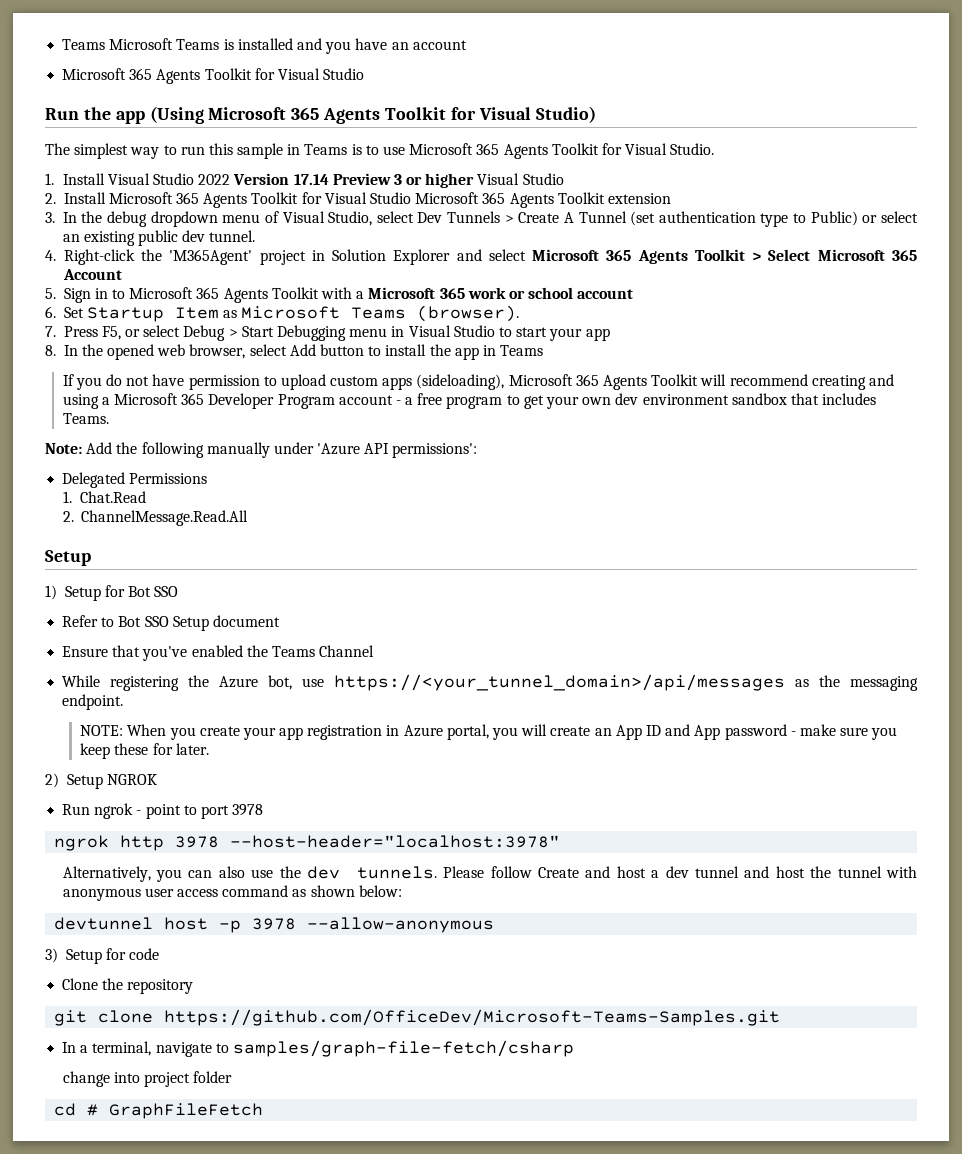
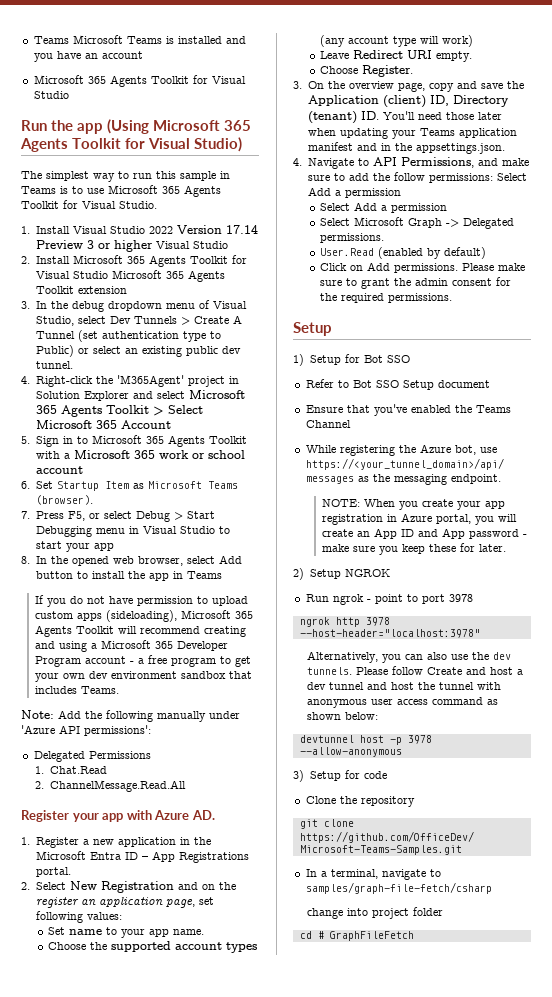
+ Register your app with Azure AD.
+ 1. Register a new application in the Microsoft Entra ID – App Registrations portal.
+ 2. Select New Registration and on the register an application page, set following values:
+ Set name to your app name.
+ Choose the supported account types (any account type will work)
+ Leave Redirect URI empty.
+ Choose Register.
+ 3. On the overview page, copy and save the Application (client) ID, Directory (tenant) ID. You'll need those later when updating your Teams application manifest and in the appsettings.json.
+ 4. Navigate to API Permissions, and make sure to add the follow permissions: Select Add a permission
+ Select Add a permission
+ Select Microsoft Graph -> Delegated permissions.
+ User.Read (enabled by default)
+ Click on Add permissions. Please make sure to grant the admin consent for the required permissions.

